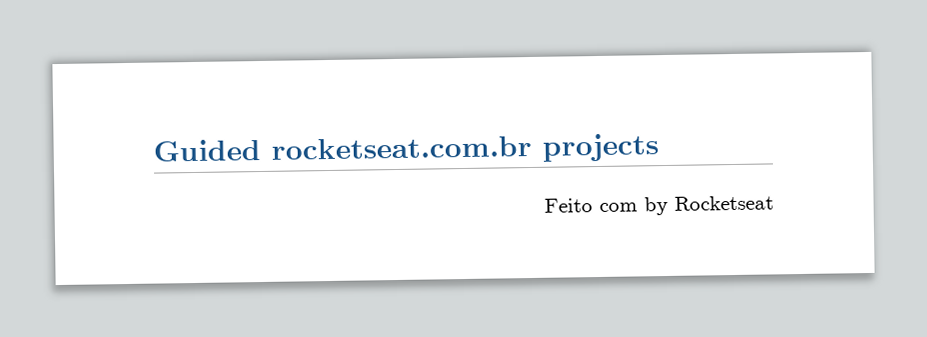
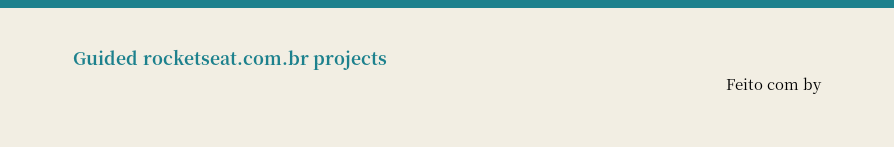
- Feito com by Rocketseat
+ Feito com by

